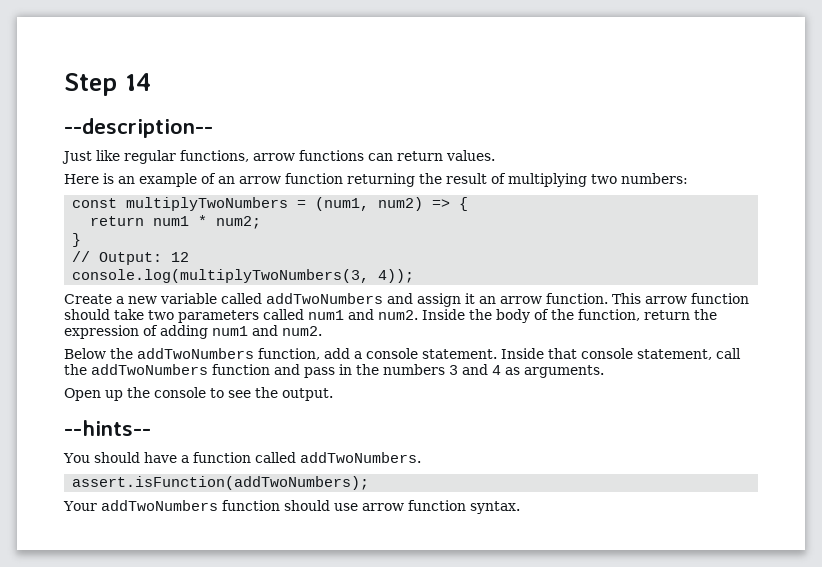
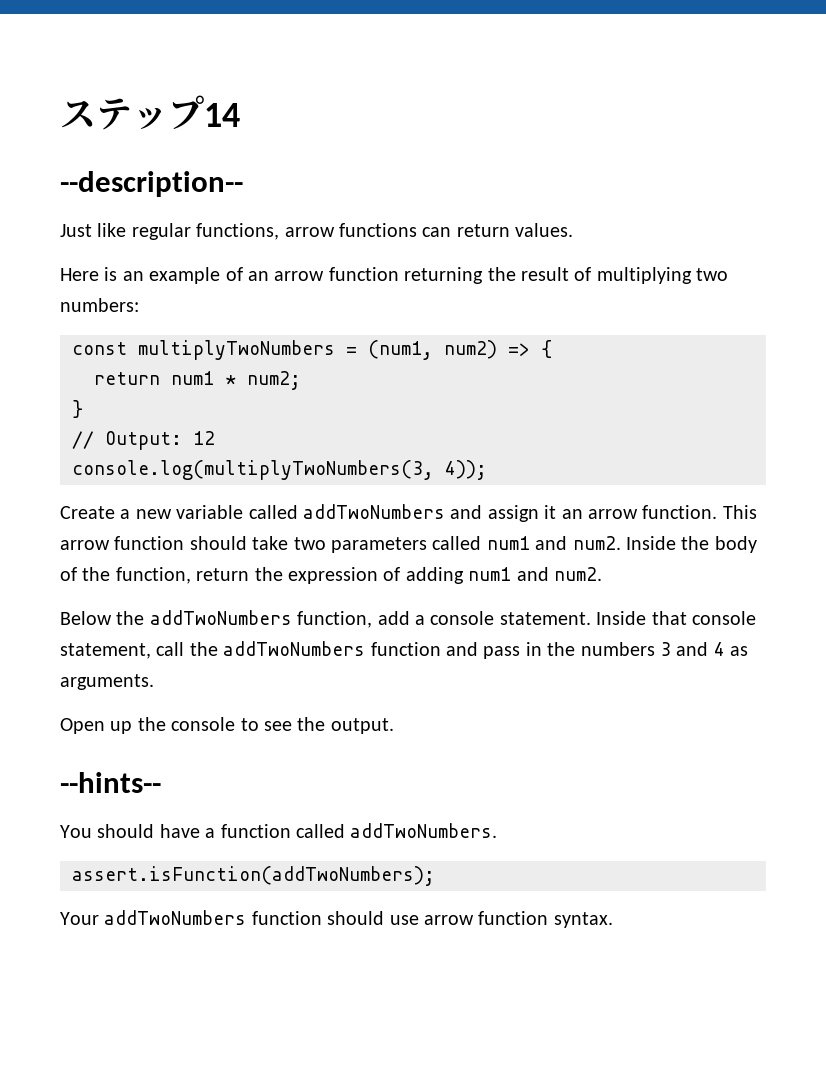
- Step 14
+ ステップ14

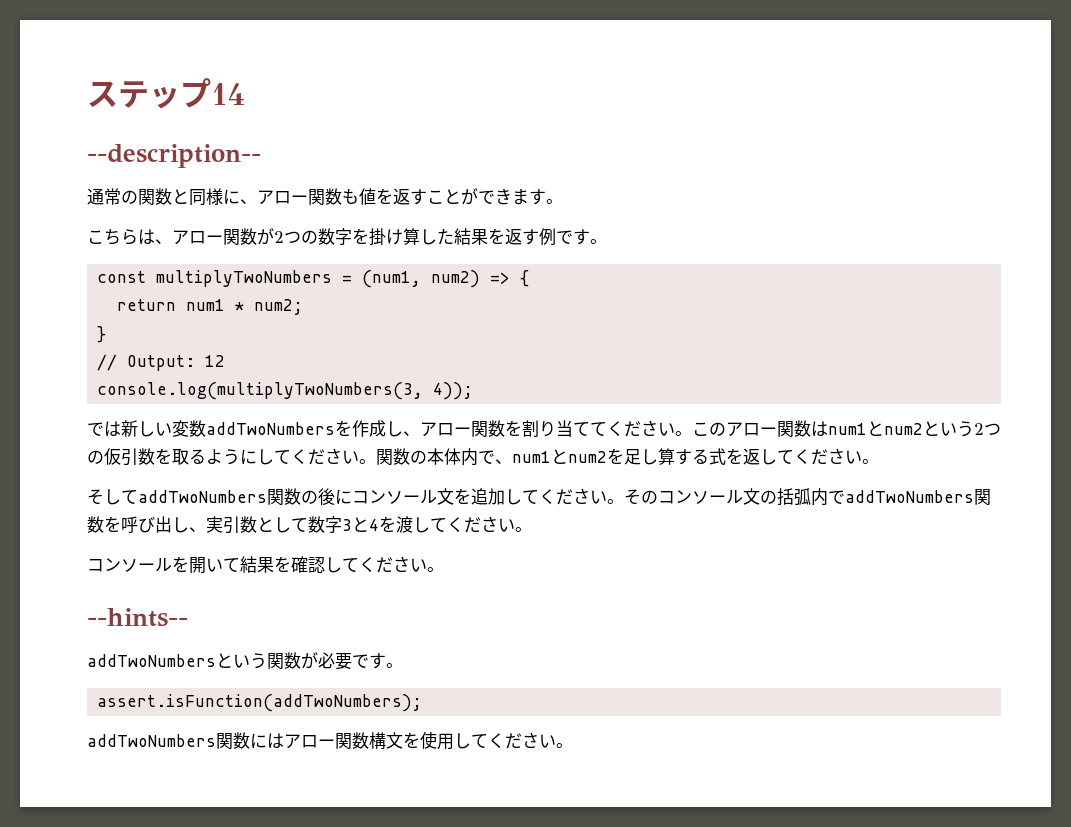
- Just like regular functions, arrow functions can return values.
- Here is an example of an arrow function returning the result of multiplying two numbers:
+ 通常の関数と同様に、アロー関数も値を返すことができます。
+ こちらは、アロー関数が2つの数字を掛け算した結果を返す例です。
- Create a new variable called addTwoNumbers and assign it an arrow function. This arrow function should take two parameters called num1 and num2. Inside the body of the function, return the expression of adding num1 and num2.
- Below the addTwoNumbers function, add a console statement. Inside that console statement, call the addTwoNumbers function and pass in the numbers 3 and 4 as arguments.
- Open up the console to see the output.
+ では新しい変数addTwoNumbersを作成し、アロー関数を割り当ててください。このアロー関数はnum1とnum2という2つの仮引数を取るようにしてください。関数の本体内で、num1とnum2を足し算する式を返してください。
+ そしてaddTwoNumbers関数の後にコンソール文を追加してください。そのコンソール文の括弧内でaddTwoNumbers関数を呼び出し、実引数として数字3と4を渡してください。
+ コンソールを開いて結果を確認してください。
  --hints--
- You should have a function called addTwoNumbers.
+ addTwoNumbersという関数が必要です。
  assert.isFunction(addTwoNumbers);
- Your addTwoNumbers function should use arrow function syntax.
+ addTwoNumbers関数にはアロー関数構文を使用してください。

